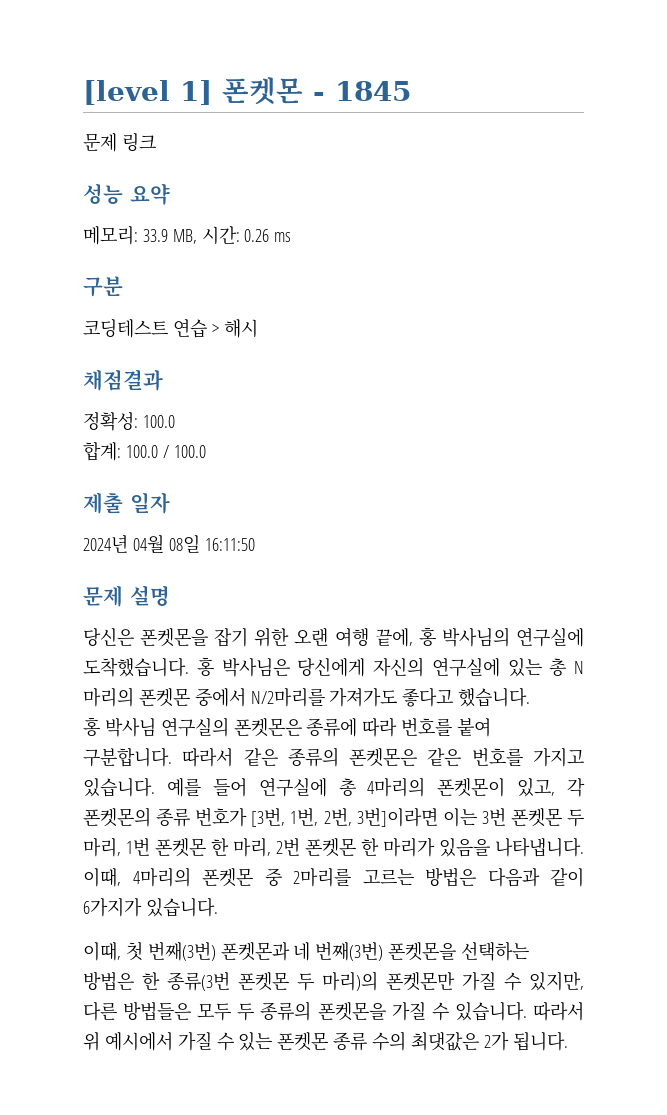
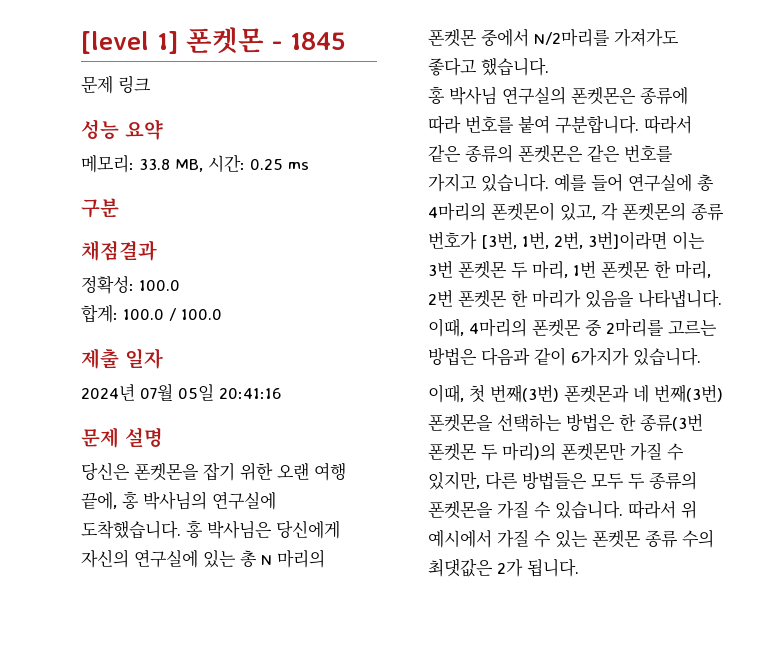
- 메모리: 33.9 MB, 시간: 0.26 ms
+ 메모리: 33.8 MB, 시간: 0.25 ms
- 코딩테스트 연습 > 해시
- 2024년 04월 08일 16:11:50
+ 2024년 07월 05일 20:41:16

